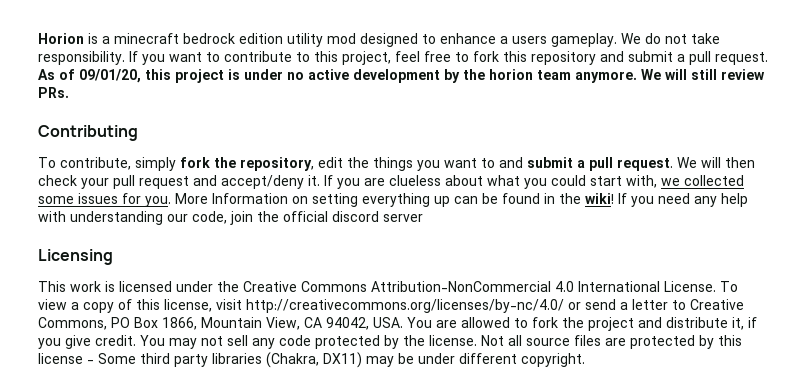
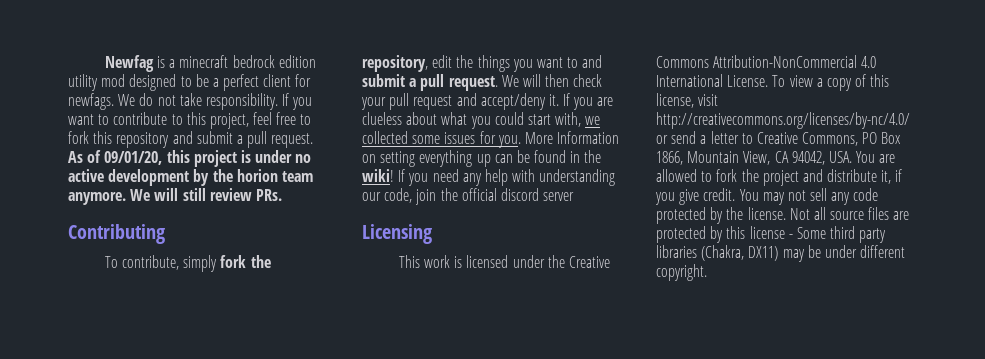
- Horion is a minecraft bedrock edition utility mod designed to enhance a users gameplay.
+ Newfag is a minecraft bedrock edition utility mod designed to be a perfect client for newfags.

